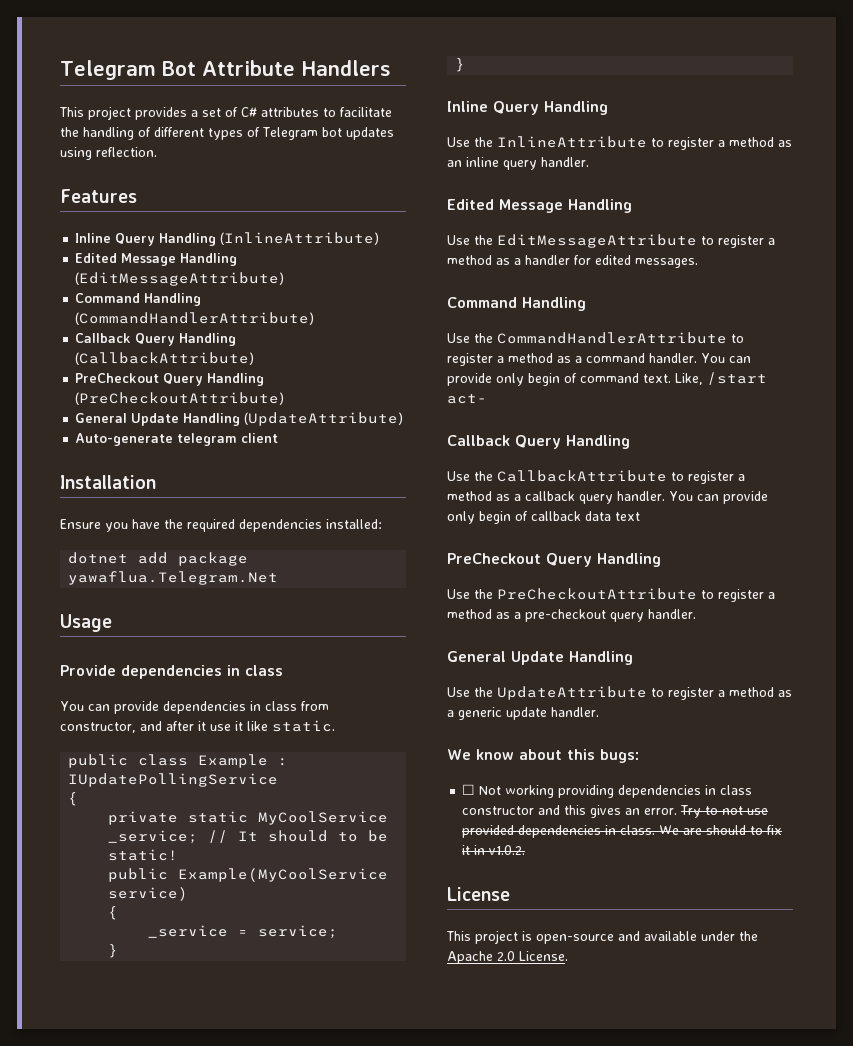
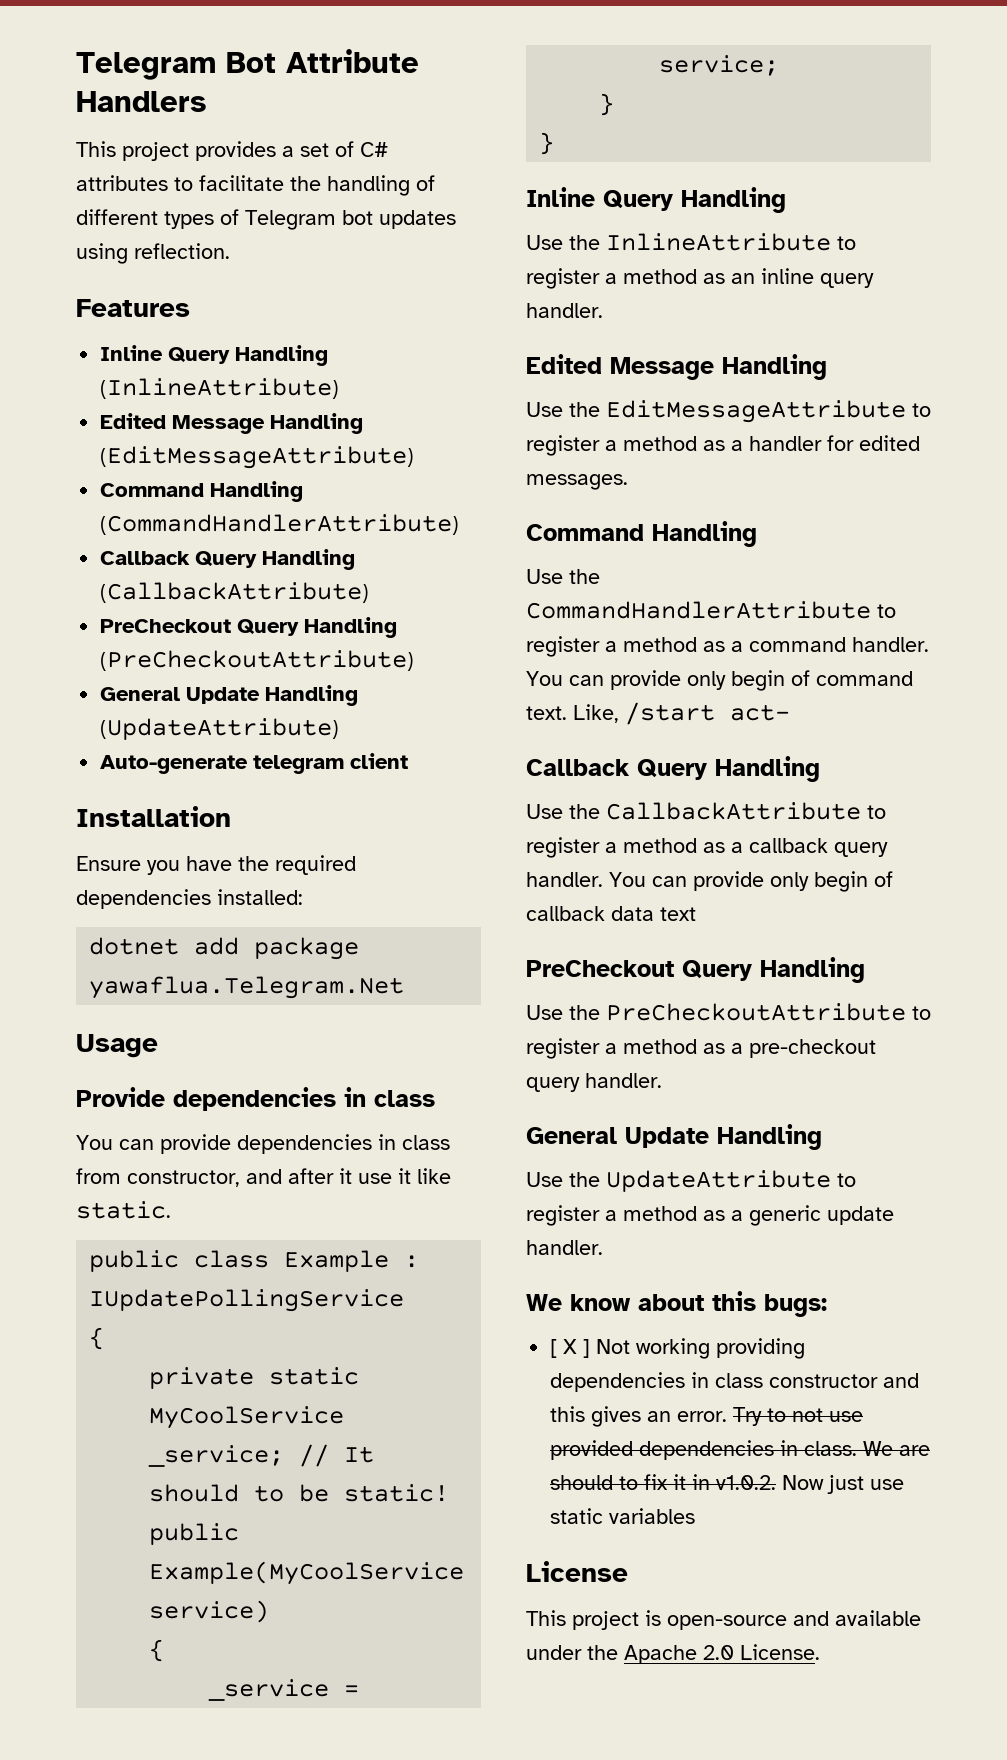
- ☐ Not working providing dependencies in class constructor and this gives an error.
+ [ X ] Not working providing dependencies in class constructor and this gives an error.
- We are should to fix it in v1.0.2.
+ We are should to fix it in v1.0.2. Now just use static variables

